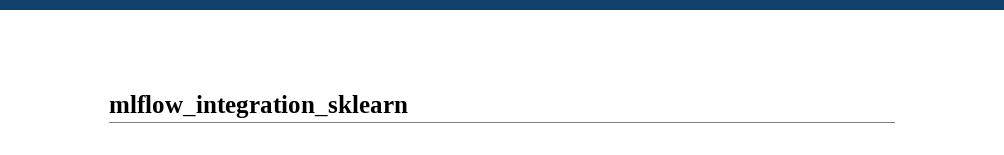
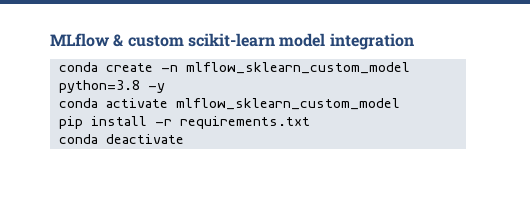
- mlflow_integration_sklearn
+ MLflow & custom scikit-learn model integration
+ conda create -n mlflow_sklearn_custom_model python=3.8 -y
+ conda activate mlflow_sklearn_custom_model
+ pip install -r requirements.txt
+ conda deactivate

